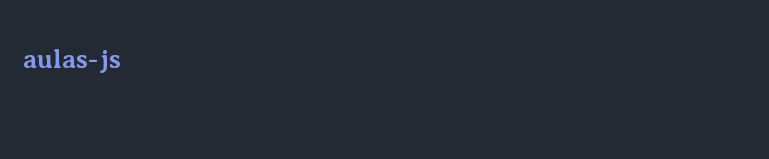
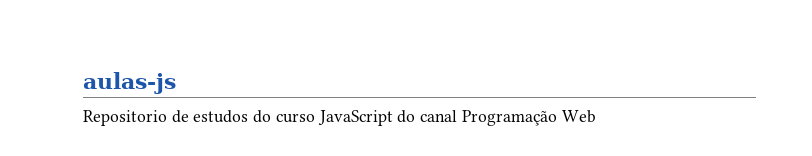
+ Repositorio de estudos do curso JavaScript do canal Programação Web

